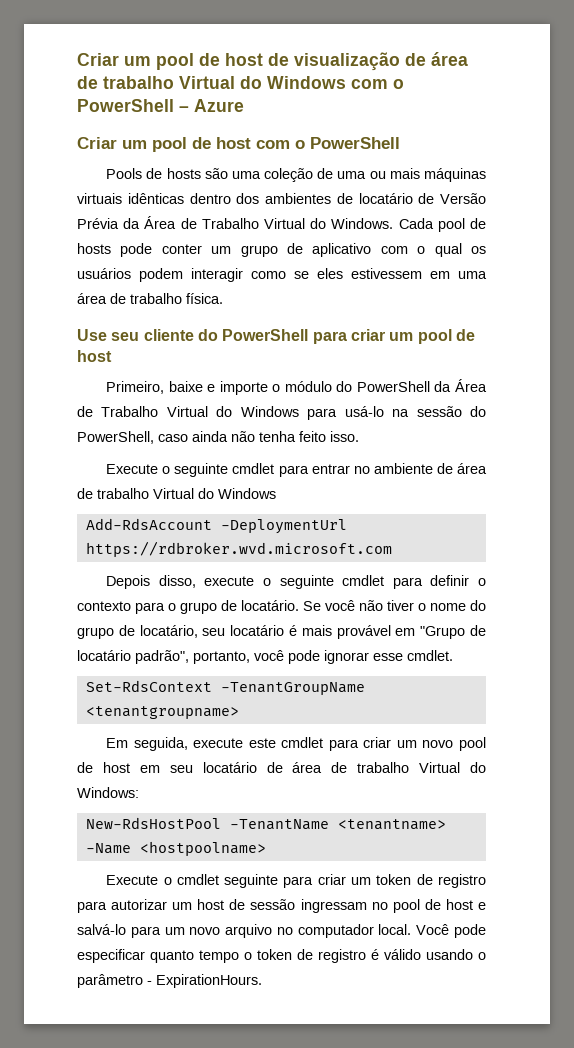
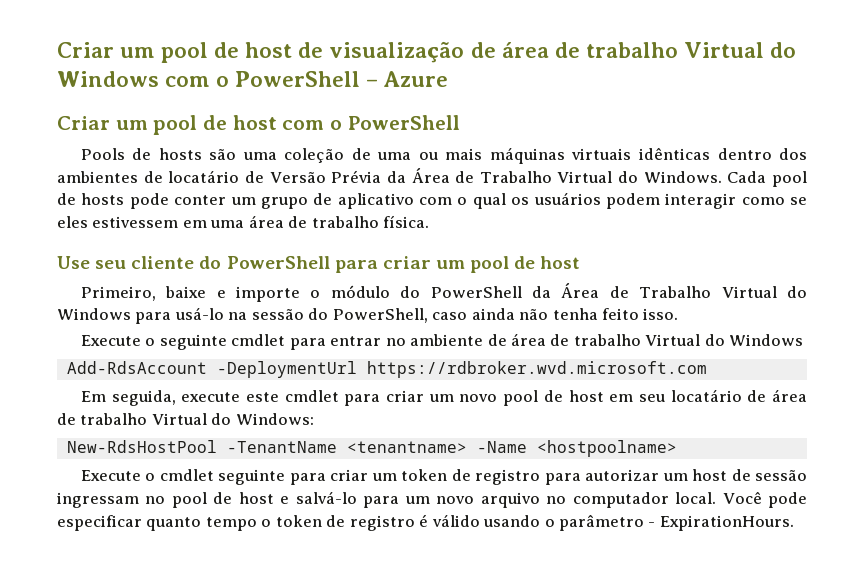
- Depois disso, execute o seguinte cmdlet para definir o contexto para o grupo de locatário. Se você não tiver o nome do grupo de locatário, seu locatário é mais provável em "Grupo de locatário padrão", portanto, você pode ignorar esse cmdlet.
- Set-RdsContext -TenantGroupName <tenantgroupname>

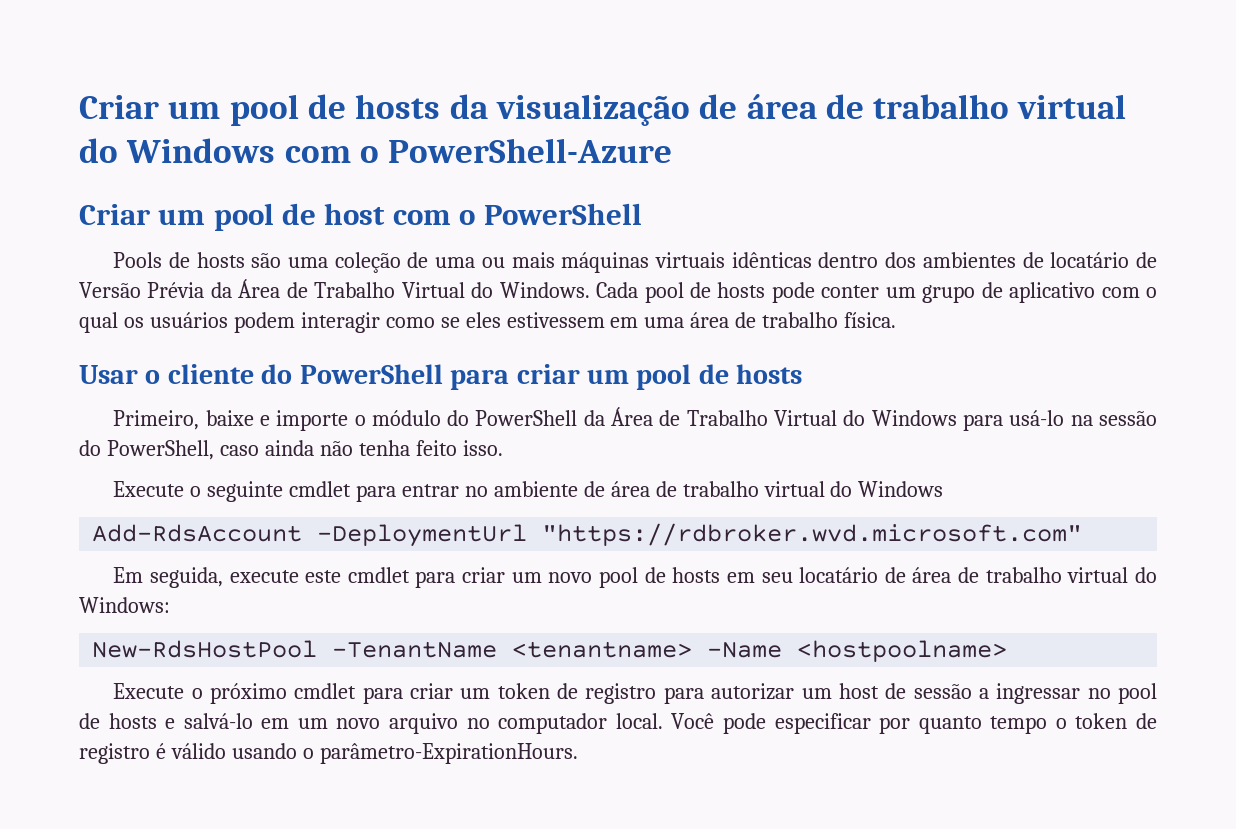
- Criar um pool de host de visualização de área de trabalho Virtual do Windows com o PowerShell – Azure
+ Criar um pool de hosts da visualização de área de trabalho virtual do Windows com o PowerShell-Azure
- Use seu cliente do PowerShell para criar um pool de host
+ Usar o cliente do PowerShell para criar um pool de hosts
- Execute o seguinte cmdlet para entrar no ambiente de área de trabalho Virtual do Windows
+ Execute o seguinte cmdlet para entrar no ambiente de área de trabalho virtual do Windows
- Add-RdsAccount -DeploymentUrl https://rdbroker.wvd.microsoft.com
+ Add-RdsAccount -DeploymentUrl "https://rdbroker.wvd.microsoft.com"
- Em seguida, execute este cmdlet para criar um novo pool de host em seu locatário de área de trabalho Virtual do Windows:
+ Em seguida, execute este cmdlet para criar um novo pool de hosts em seu locatário de área de trabalho virtual do Windows:
- Execute o cmdlet seguinte para criar um token de registro para autorizar um host de sessão ingressam no pool de host e salvá-lo para um novo arquivo no computador local.
+ Execute o próximo cmdlet para criar um token de registro para autorizar um host de sessão a ingressar no pool de hosts e salvá-lo em um novo arquivo no computador local.
- Você pode especificar quanto tempo o token de registro é válido usando o parâmetro - ExpirationHours.
+ Você pode especificar por quanto tempo o token de registro é válido usando o parâmetro-ExpirationHours.

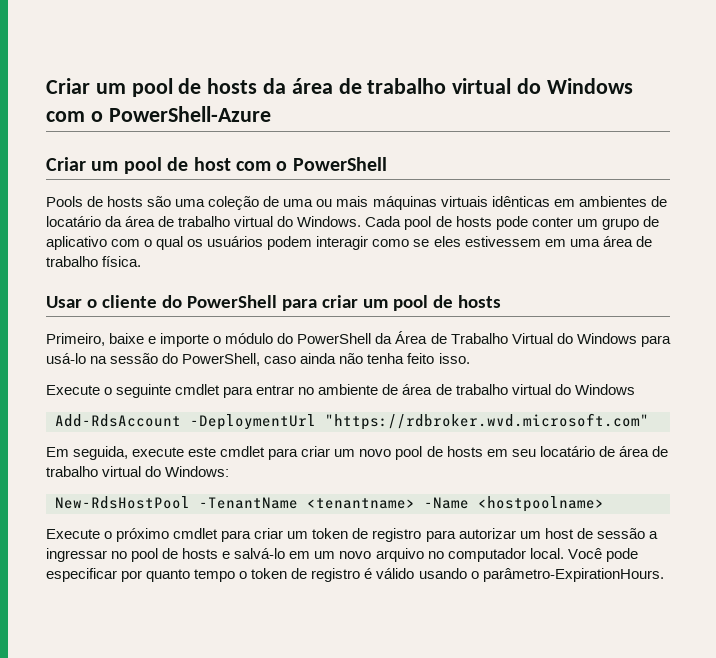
- Criar um pool de hosts da visualização de área de trabalho virtual do Windows com o PowerShell-Azure
+ Criar um pool de hosts da área de trabalho virtual do Windows com o PowerShell-Azure
- Pools de hosts são uma coleção de uma ou mais máquinas virtuais idênticas dentro dos ambientes de locatário de Versão Prévia da Área de Trabalho Virtual do Windows.
+ Pools de hosts são uma coleção de uma ou mais máquinas virtuais idênticas em ambientes de locatário da área de trabalho virtual do Windows.

